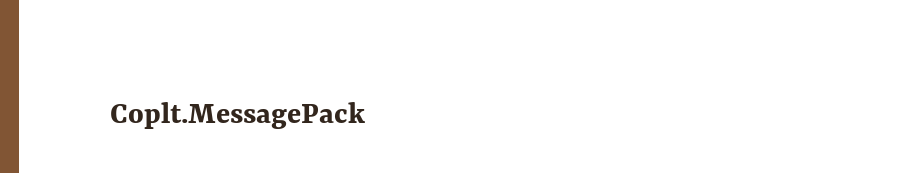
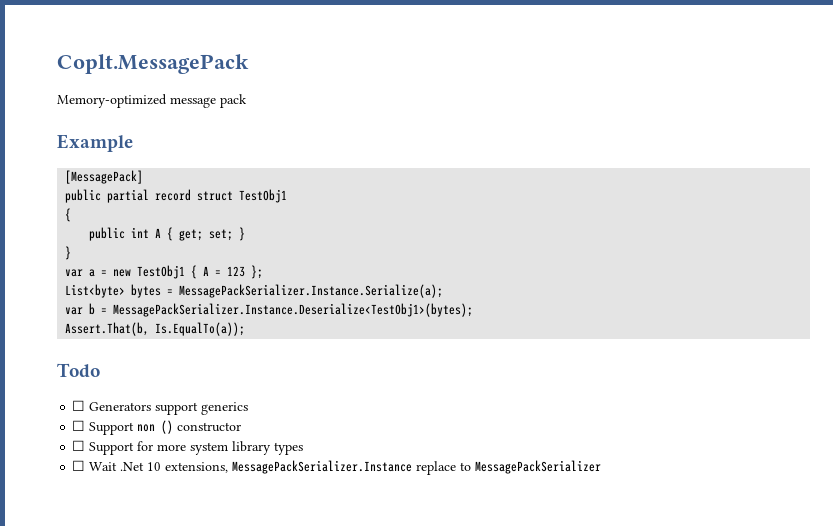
+ Memory-optimized message pack
+ Example
+ [MessagePack]
+ public partial record struct TestObj1
+ {
+ public int A { get; set; }
+ }
+ var a = new TestObj1 { A = 123 };
+ List<byte> bytes = MessagePackSerializer.Instance.Serialize(a);
+ var b = MessagePackSerializer.Instance.Deserialize<TestObj1>(bytes);
+ Assert.That(b, Is.EqualTo(a));
+ Todo
+ ☐ Generators support generics
+ ☐ Support non () constructor
+ ☐ Support for more system library types
+ ☐ Wait .Net 10 extensions, MessagePackSerializer.Instance replace to MessagePackSerializer

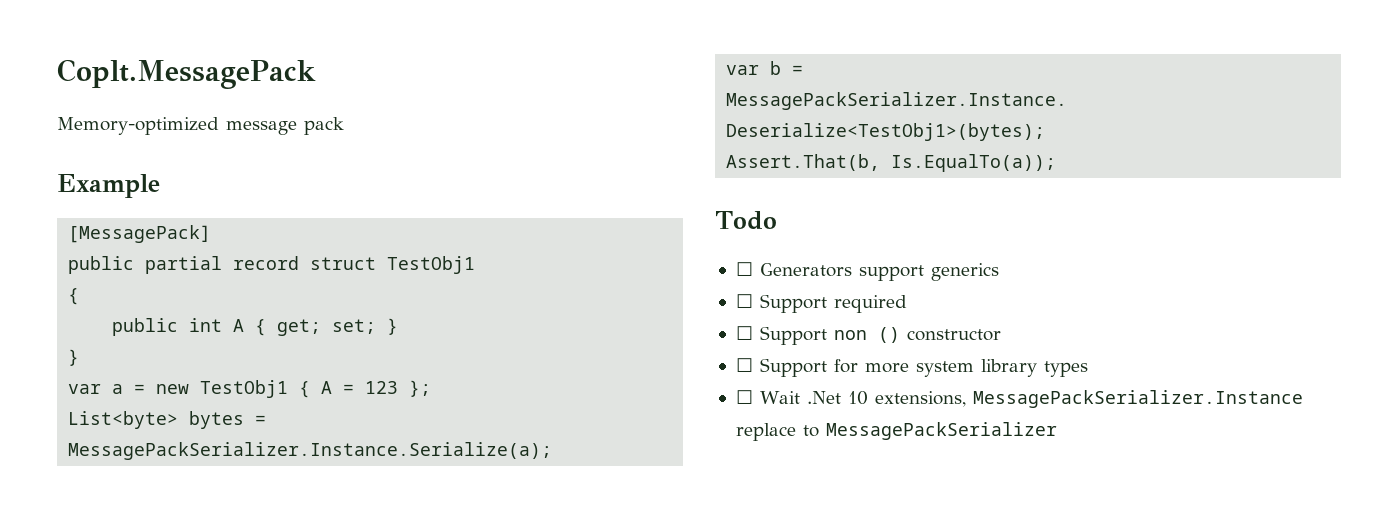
+ ☐ Support required

